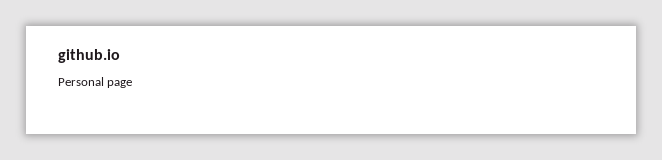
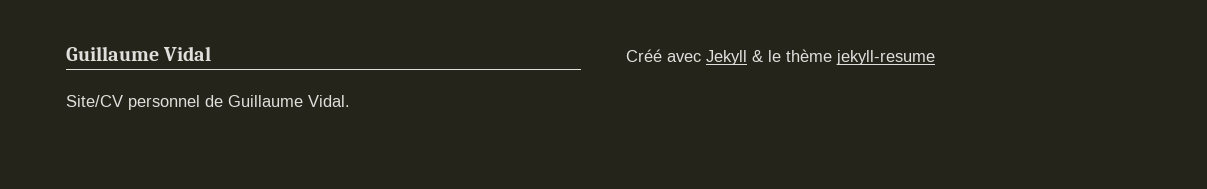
- github.io
- Personal page
+ Guillaume Vidal
+ Site/CV personnel de Guillaume Vidal.
+ Créé avec Jekyll & le thème jekyll-resume

